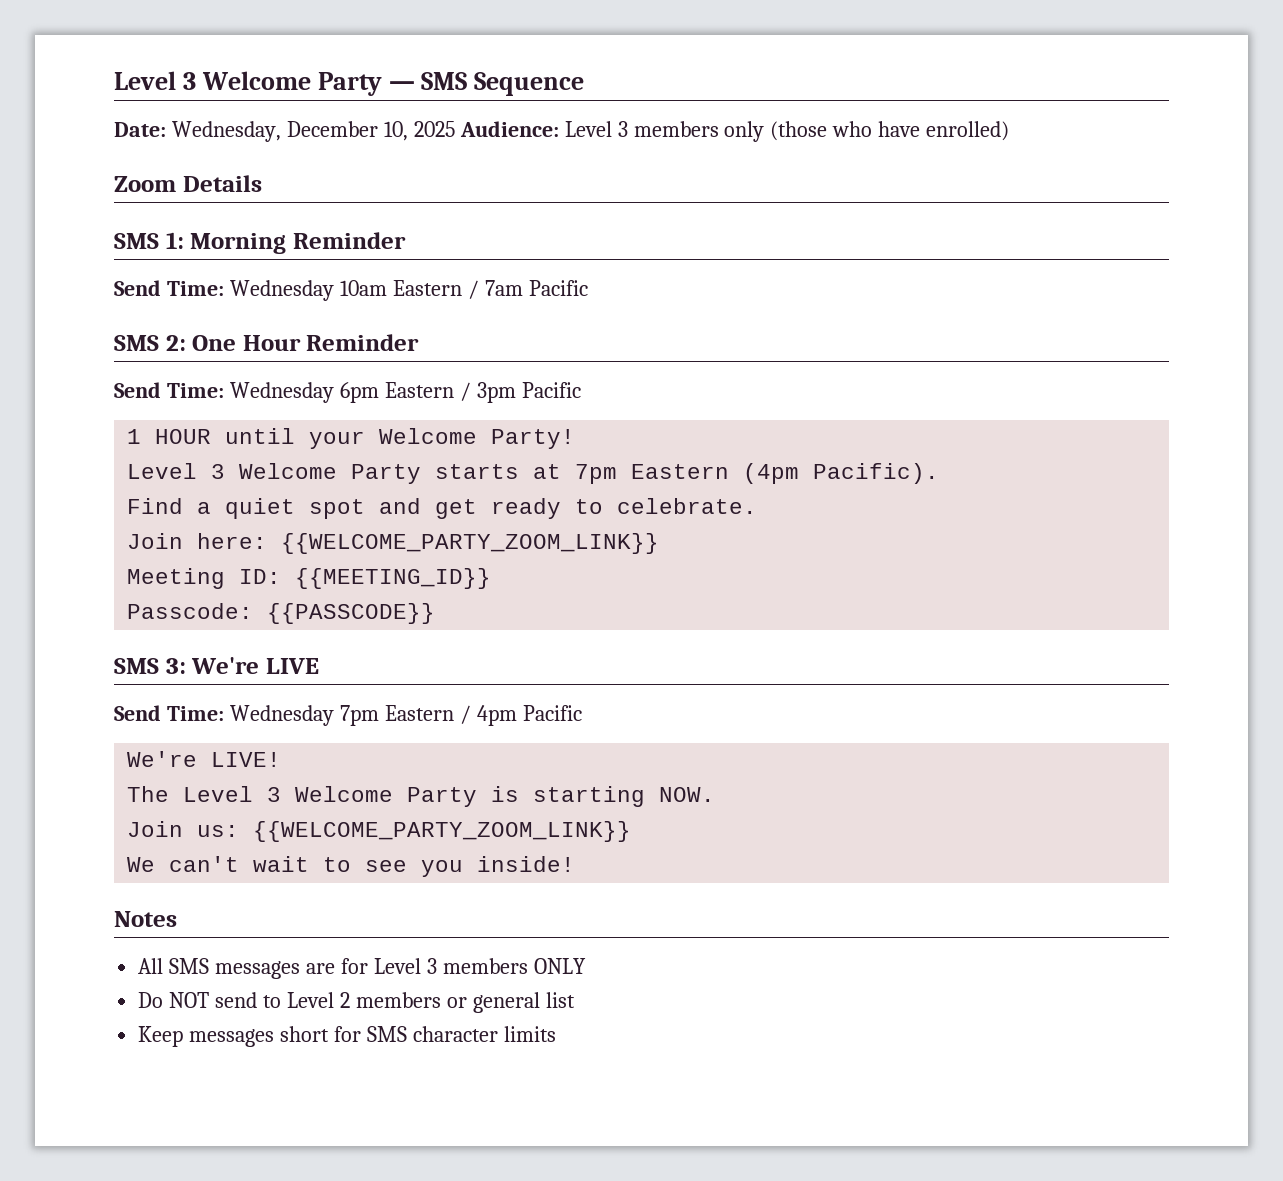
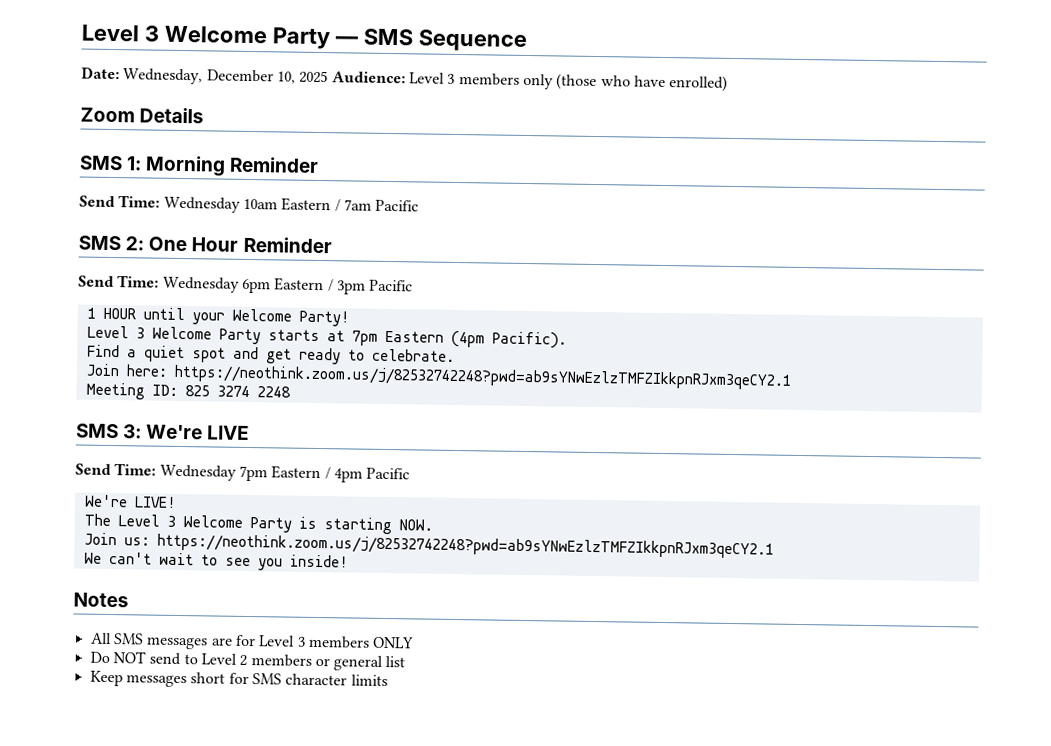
- Join here: {{WELCOME_PARTY_ZOOM_LINK}}
+ Join here: https://neothink.zoom.us/j/82532742248?pwd=ab9sYNwEzlzTMFZIkkpnRJxm3qeCY2.1
- Meeting ID: {{MEETING_ID}}
- Passcode: {{PASSCODE}}
+ Meeting ID: 825 3274 2248
- Join us: {{WELCOME_PARTY_ZOOM_LINK}}
+ Join us: https://neothink.zoom.us/j/82532742248?pwd=ab9sYNwEzlzTMFZIkkpnRJxm3qeCY2.1

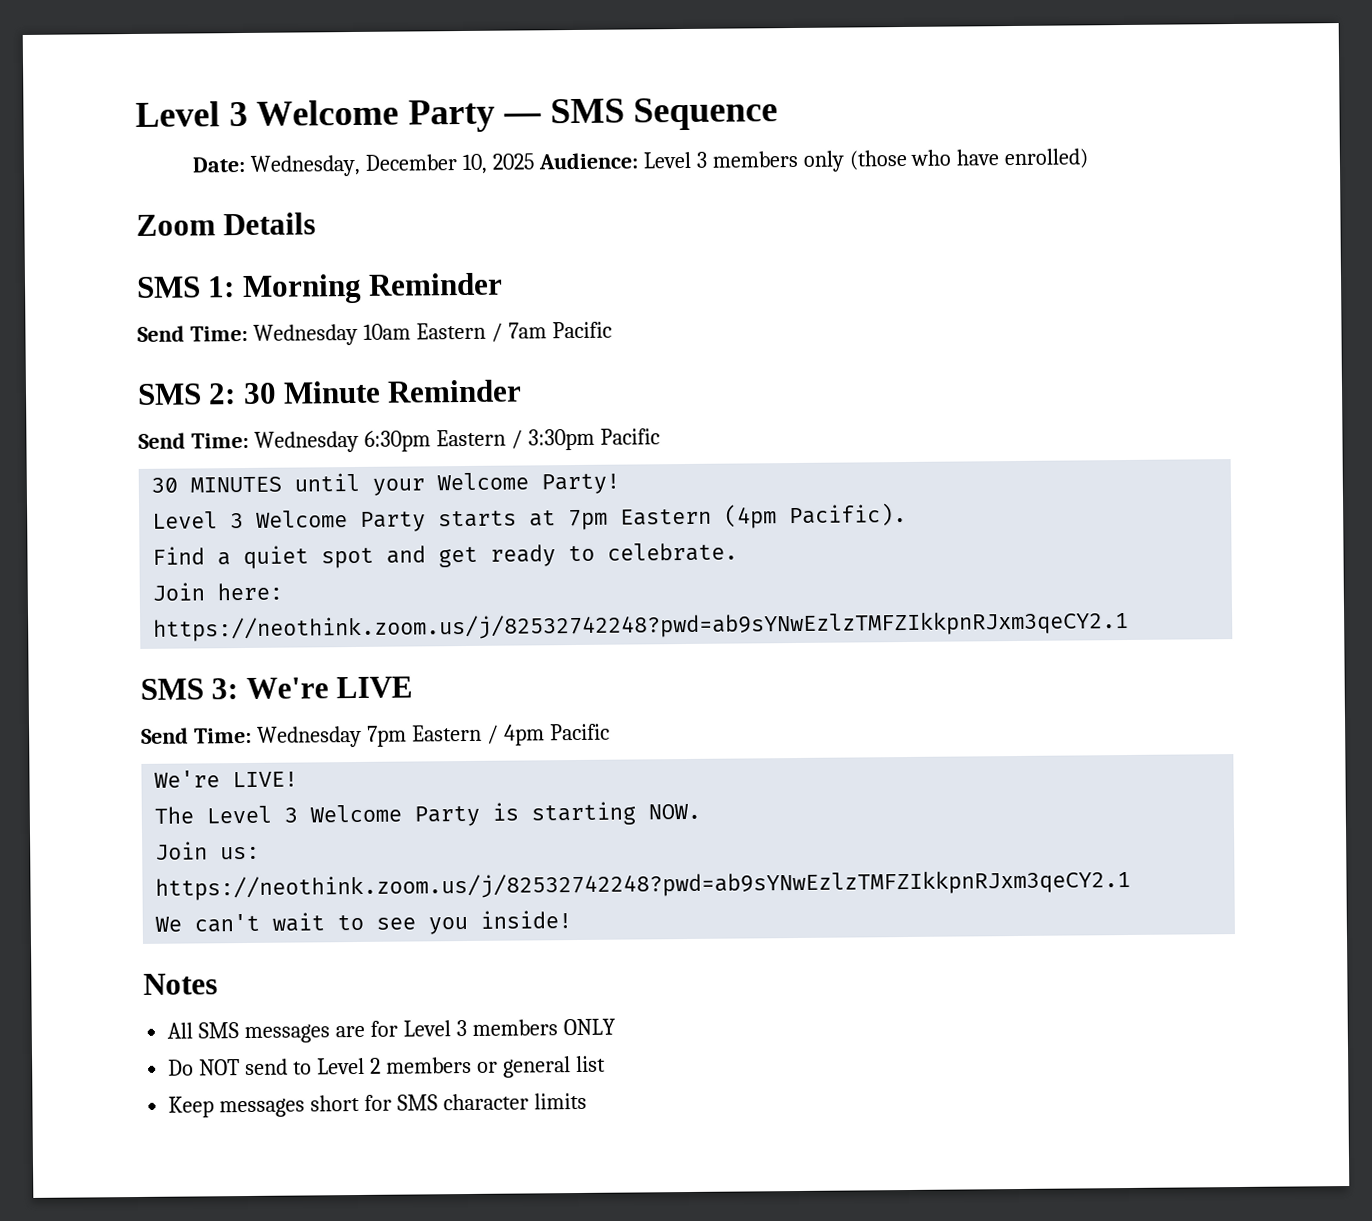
- SMS 2: One Hour Reminder
- Send Time: Wednesday 6pm Eastern / 3pm Pacific
- 1 HOUR until your Welcome Party!
+ SMS 2: 30 Minute Reminder
+ Send Time: Wednesday 6:30pm Eastern / 3:30pm Pacific
+ 30 MINUTES until your Welcome Party!
- Meeting ID: 825 3274 2248

